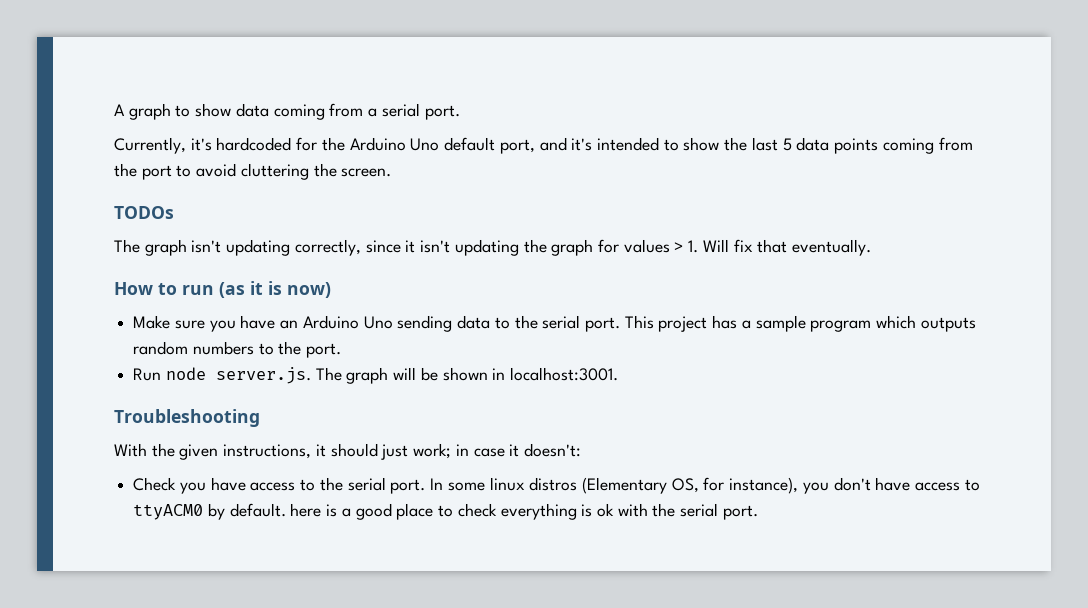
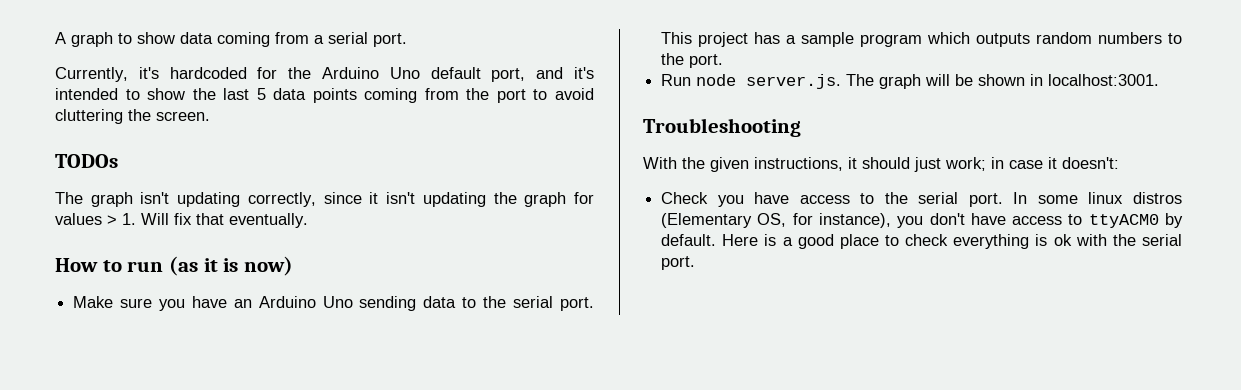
- In some linux distros (Elementary OS, for instance), you don't have access to ttyACM0 by default. here is a good place to check everything is ok with the serial port.
+ In some linux distros (Elementary OS, for instance), you don't have access to ttyACM0 by default. Here is a good place to check everything is ok with the serial port.

